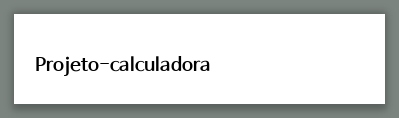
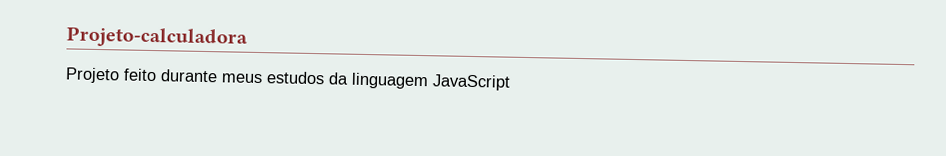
+ Projeto feito durante meus estudos da linguagem JavaScript

